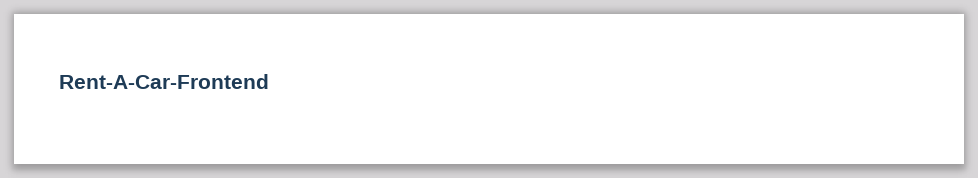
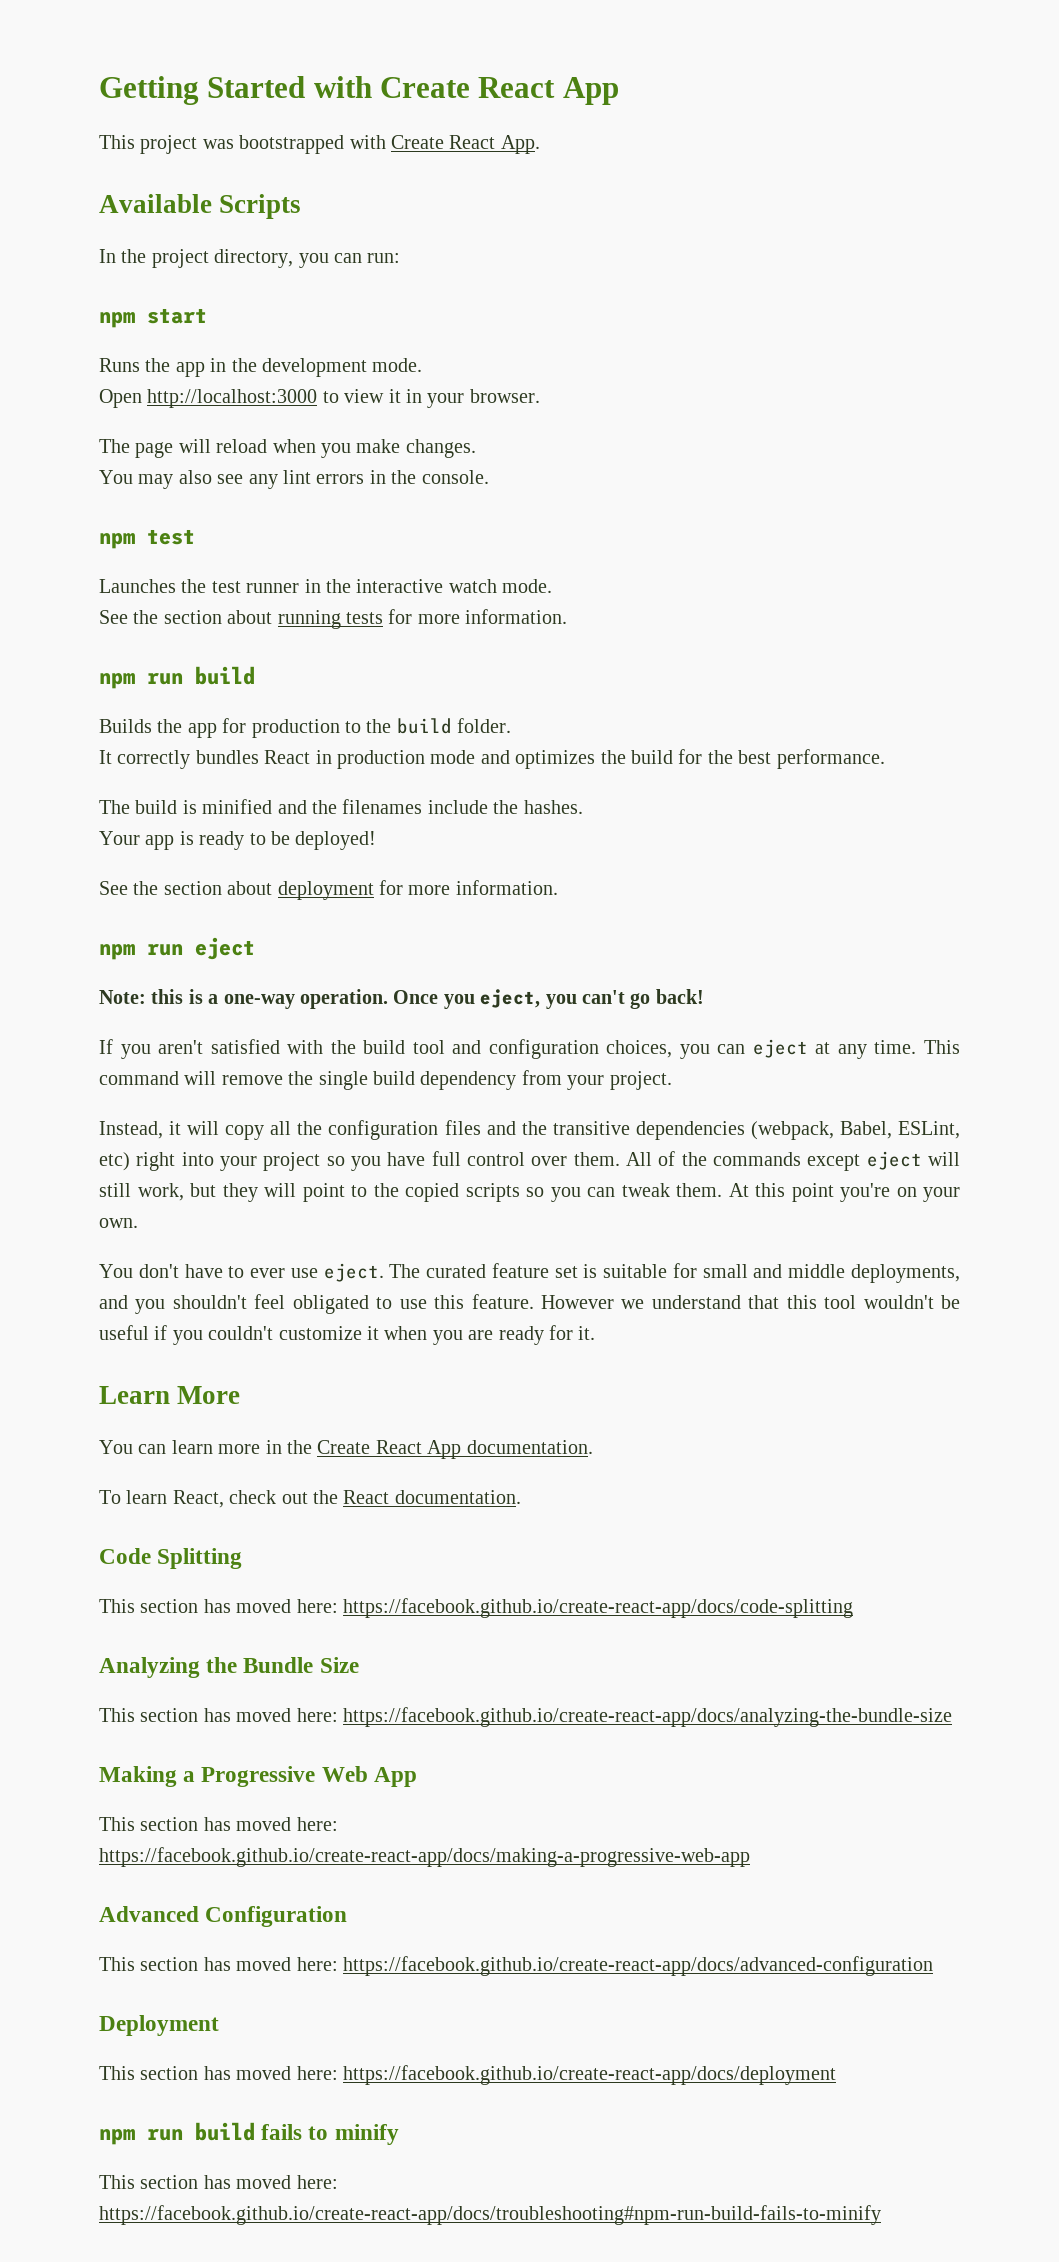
- Rent-A-Car-Frontend
+ Getting Started with Create React App
+ This project was bootstrapped with Create React App.
+ Available Scripts
+ In the project directory, you can run:
+ npm start
+ Runs the app in the development mode.
+ Open http://localhost:3000 to view it in your browser.
+ The page will reload when you make changes.
+ You may also see any lint errors in the console.
+ npm test
+ Launches the test runner in the interactive watch mode.
+ See the section about running tests for more information.
+ npm run build
+ Builds the app for production to the build folder.
+ It correctly bundles React in production mode and optimizes the build for the best performance.
+ The build is minified and the filenames include the hashes.
+ Your app is ready to be deployed!
+ See the section about deployment for more information.
+ npm run eject
+ Note: this is a one-way operation. Once you eject, you can't go back!
+ If you aren't satisfied with the build tool and configuration choices, you can eject at any time. This command will remove the single build dependency from your project.
+ Instead, it will copy all the configuration files and the transitive dependencies (webpack, Babel, ESLint, etc) right into your project so you have full control over them. All of the commands except eject will still work, but they will point to the copied scripts so you can tweak them. At this point you're on your own.
+ You don't have to ever use eject. The curated feature set is suitable for small and middle deployments, and you shouldn't feel obligated to use this feature. However we understand that this tool wouldn't be useful if you couldn't customize it when you are ready for it.
+ Learn More
+ You can learn more in the Create React App documentation.
+ To learn React, check out the React documentation.
+ Code Splitting
+ This section has moved here: https://facebook.github.io/create-react-app/docs/code-splitting
+ Analyzing the Bundle Size
+ This section has moved here: https://facebook.github.io/create-react-app/docs/analyzing-the-bundle-size
+ Making a Progressive Web App
+ This section has moved here: https://facebook.github.io/create-react-app/docs/making-a-progressive-web-app
+ Advanced Configuration
+ This section has moved here: https://facebook.github.io/create-react-app/docs/advanced-configuration
+ Deployment
+ This section has moved here: https://facebook.github.io/create-react-app/docs/deployment
+ npm run build fails to minify
+ This section has moved here: https://facebook.github.io/create-react-app/docs/troubleshooting#npm-run-build-fails-to-minify

